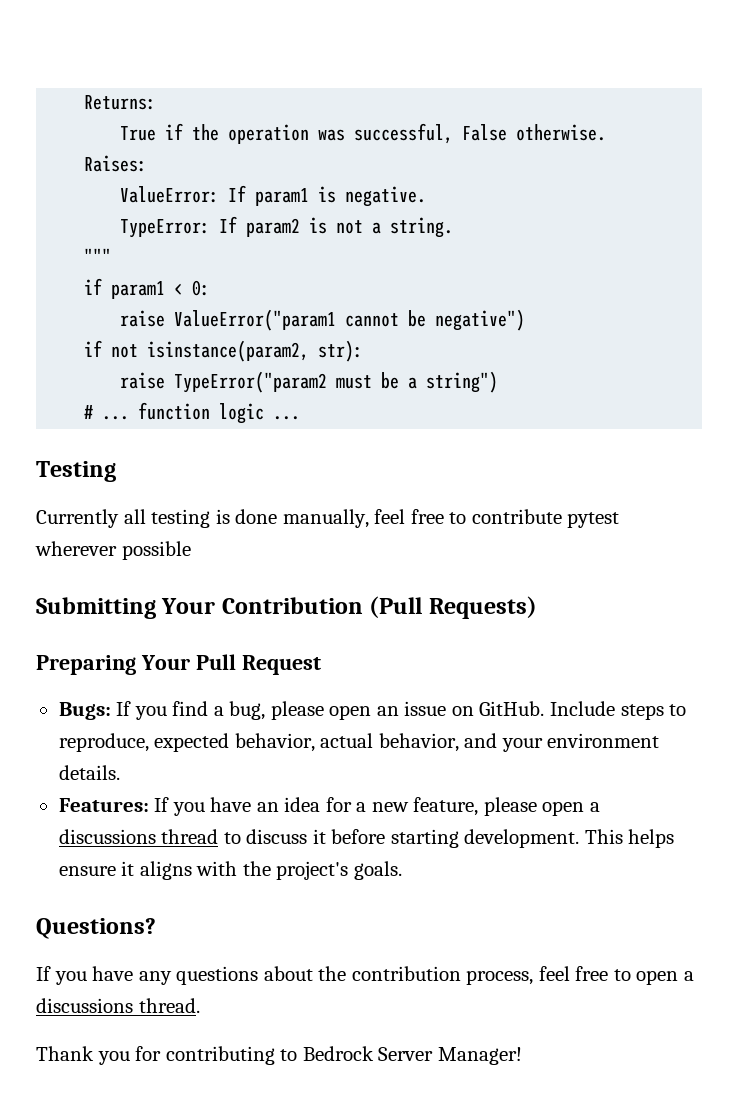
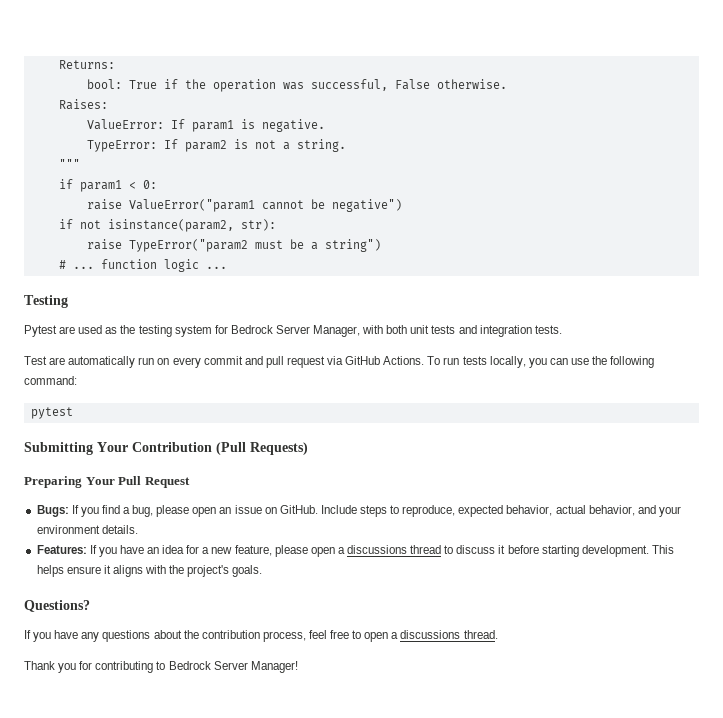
- True if the operation was successful, False otherwise.
+ bool: True if the operation was successful, False otherwise.
- Currently all testing is done manually, feel free to contribute pytest wherever possible
+ Pytest are used as the testing system for Bedrock Server Manager, with both unit tests and integration tests.
+ Test are automatically run on every commit and pull request via GitHub Actions. To run tests locally, you can use the following command:
+ pytest

